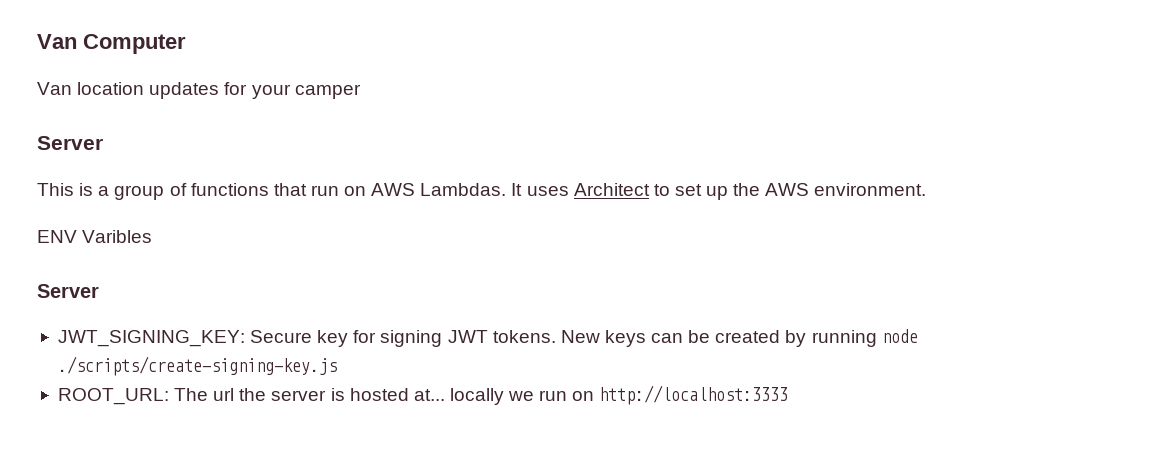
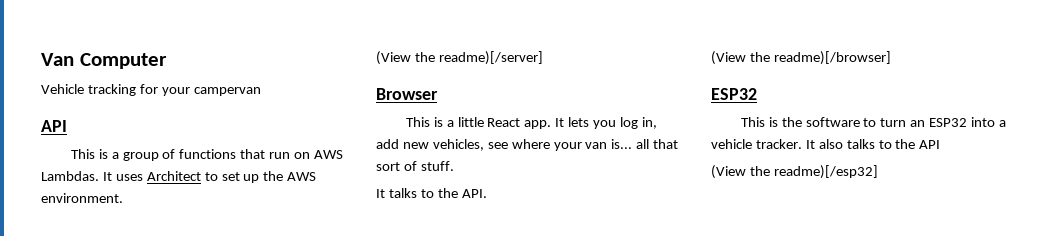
- Van location updates for your camper
- Server
+ Vehicle tracking for your campervan
+ API
- ENV Varibles
- Server
- JWT_SIGNING_KEY: Secure key for signing JWT tokens. New keys can be created by running node ./scripts/create-signing-key.js
- ROOT_URL: The url the server is hosted at... locally we run on http://localhost:3333
+ (View the readme)[/server]
+ Browser
+ This is a little React app. It lets you log in, add new vehicles, see where your van is... all that sort of stuff.
+ It talks to the API.
+ (View the readme)[/browser]
+ ESP32
+ This is the software to turn an ESP32 into a vehicle tracker. It also talks to the API
+ (View the readme)[/esp32]

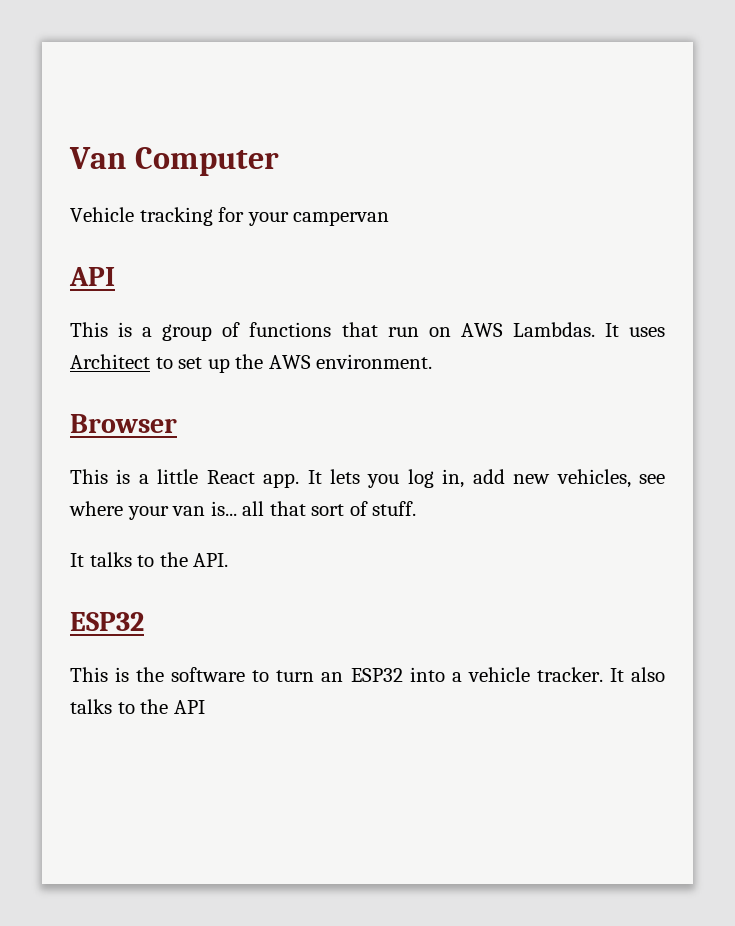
- (View the readme)[/server]
- (View the readme)[/browser]
- (View the readme)[/esp32]

